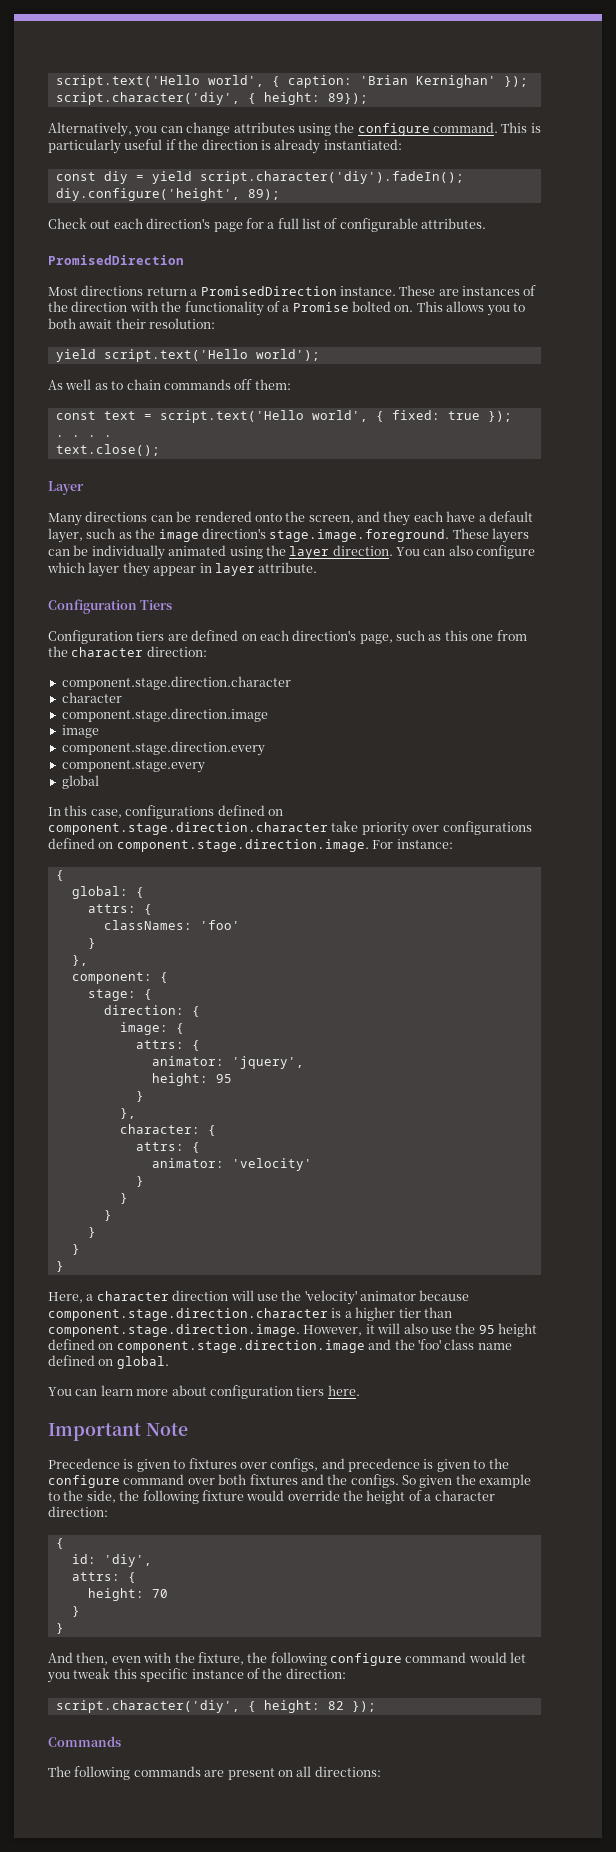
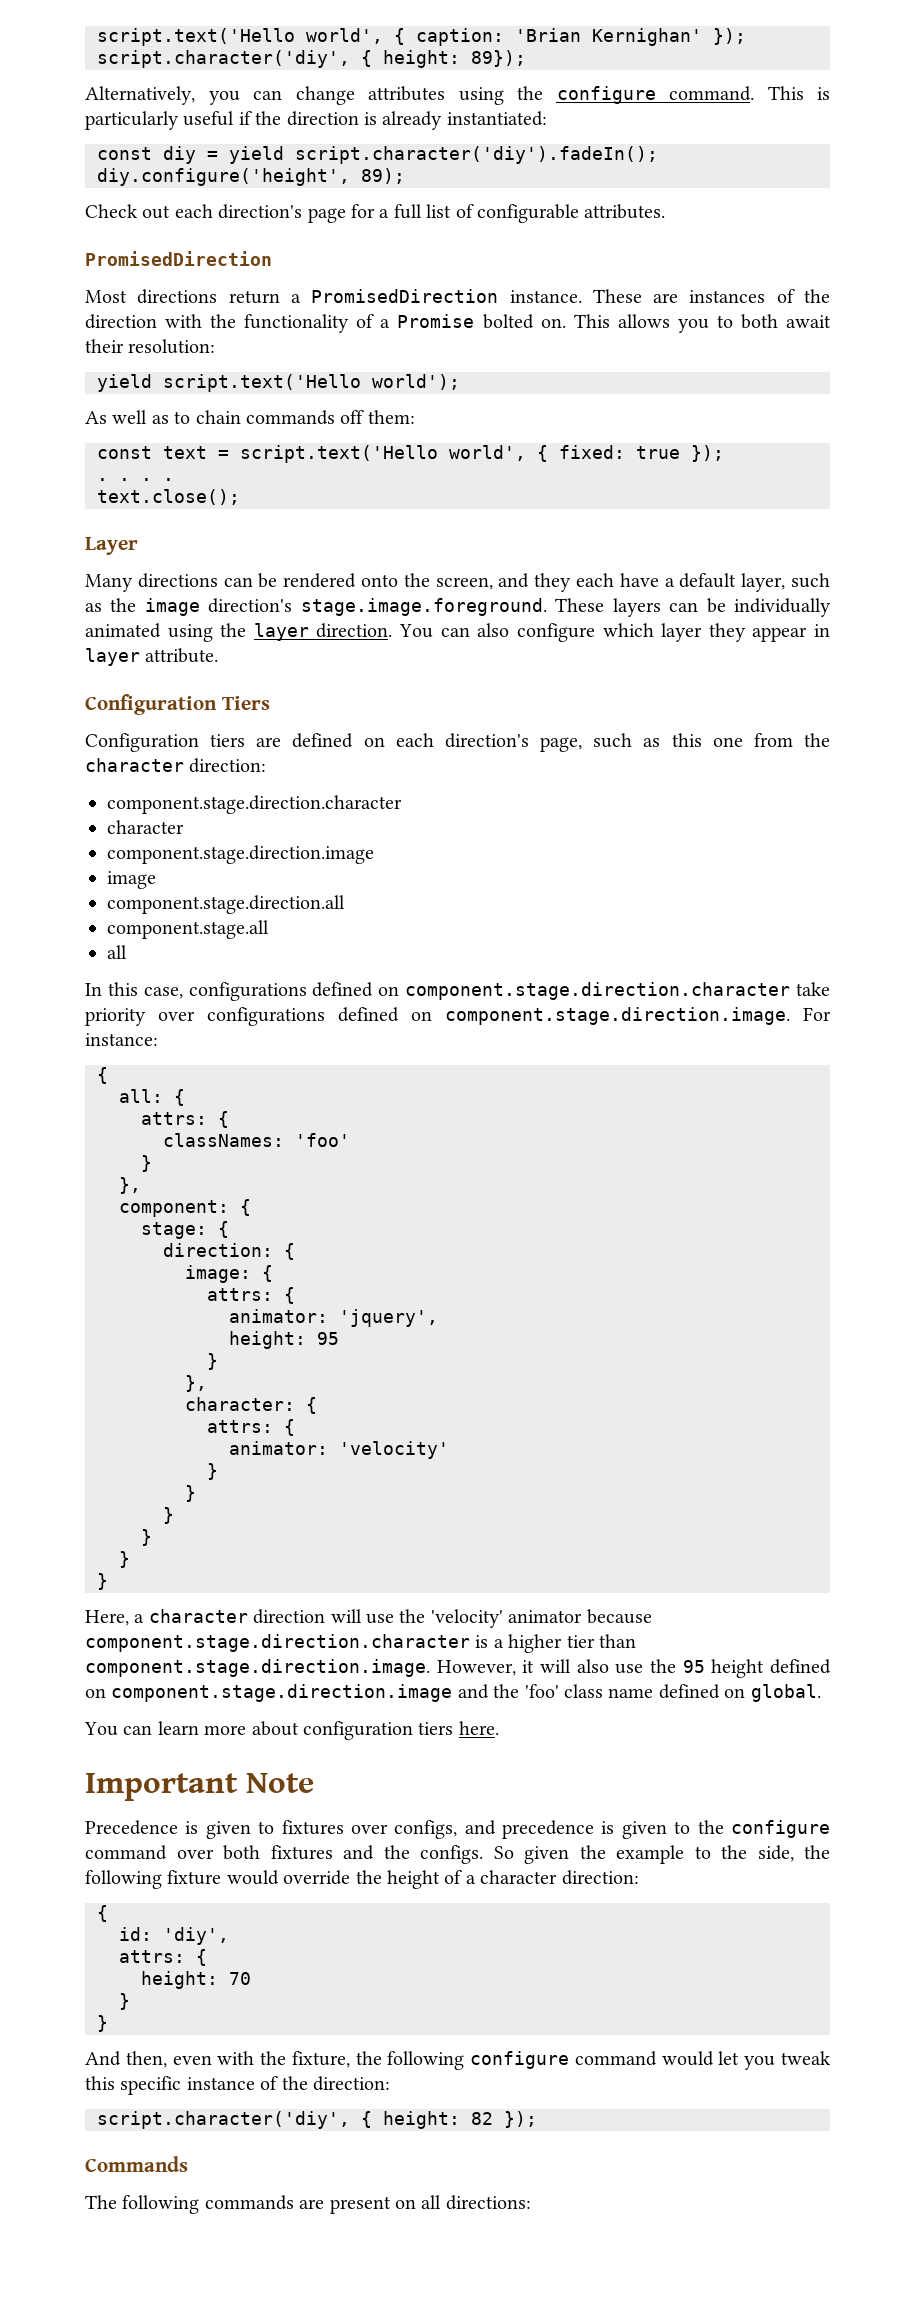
- component.stage.direction.every
- component.stage.every
- global
+ component.stage.direction.all
+ component.stage.all
+ all
- global: {
+ all: {

